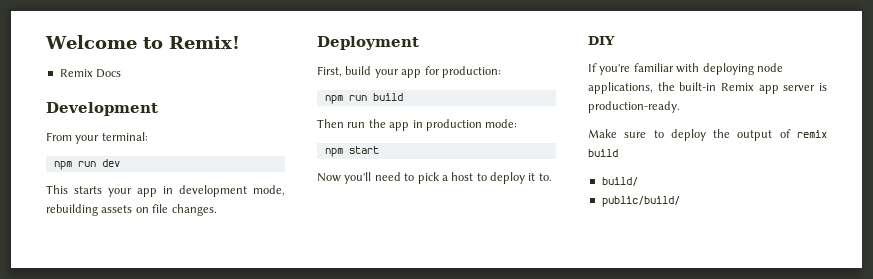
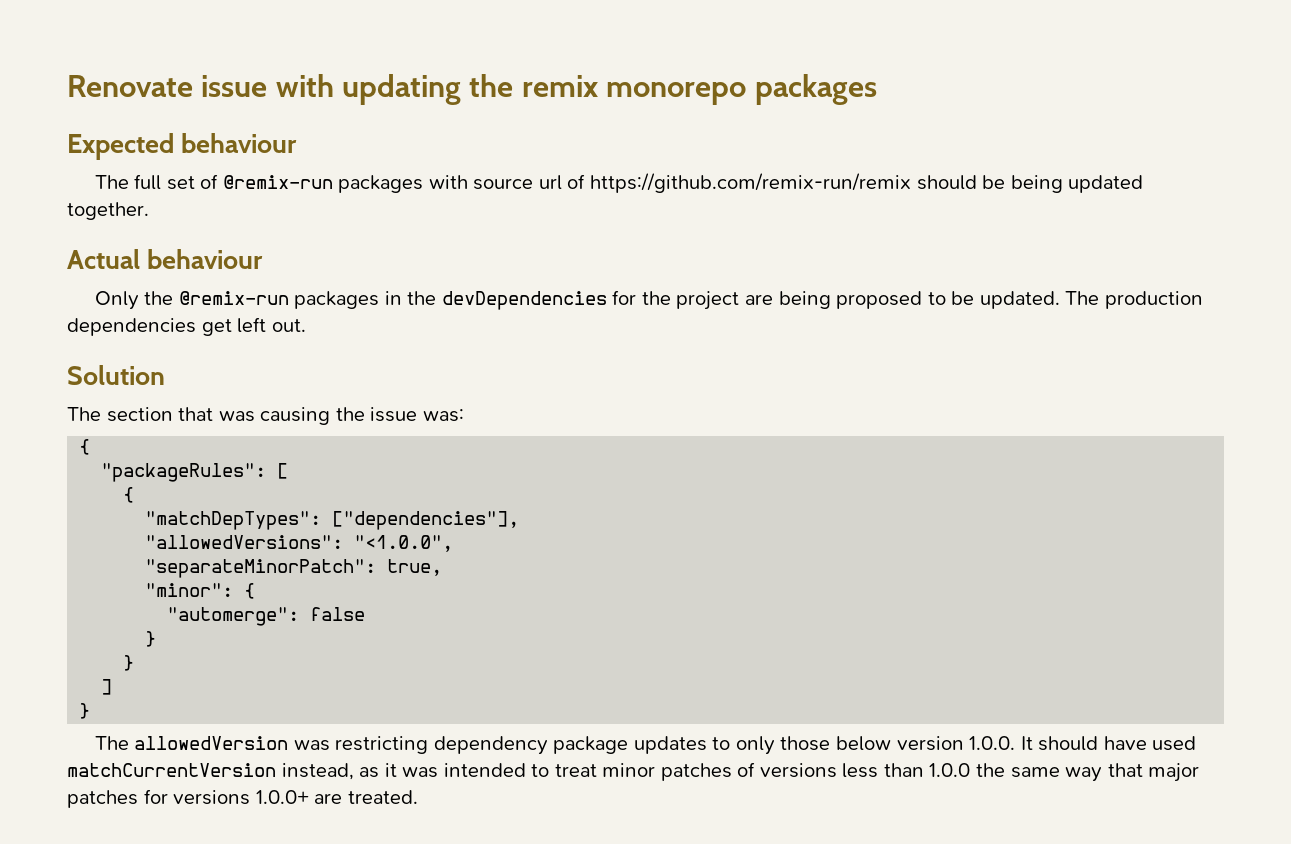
- Welcome to Remix!
- Remix Docs
- Development
- From your terminal:
- npm run dev
- This starts your app in development mode, rebuilding assets on file changes.
- Deployment
- First, build your app for production:
- npm run build
- Then run the app in production mode:
- npm start
- Now you'll need to pick a host to deploy it to.
- DIY
- If you're familiar with deploying node applications, the built-in Remix app server is production-ready.
- Make sure to deploy the output of remix build
- build/
- public/build/
+ Renovate issue with updating the remix monorepo packages
+ Expected behaviour
+ The full set of @remix-run packages with source url of https://github.com/remix-run/remix should be being updated together.
+ Actual behaviour
+ Only the @remix-run packages in the devDependencies for the project are being proposed to be updated. The production dependencies get left out.
+ Solution
+ The section that was causing the issue was:
+ {
+ "packageRules": [
+ {
+ "matchDepTypes": ["dependencies"],
+ "allowedVersions": "<1.0.0",
+ "separateMinorPatch": true,
+ "minor": {
+ "automerge": false
+ }
+ }
+ ]
+ }
+ The allowedVersion was restricting dependency package updates to only those below version 1.0.0. It should have used matchCurrentVersion instead, as it was intended to treat minor patches of versions less than 1.0.0 the same way that major patches for versions 1.0.0+ are treated.

